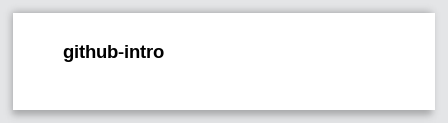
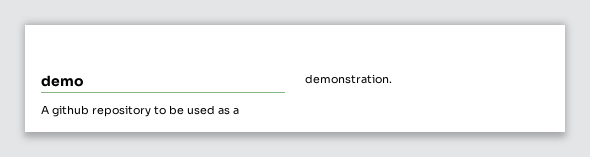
- github-intro
+ demo
+ A github repository to be used as a demonstration.

